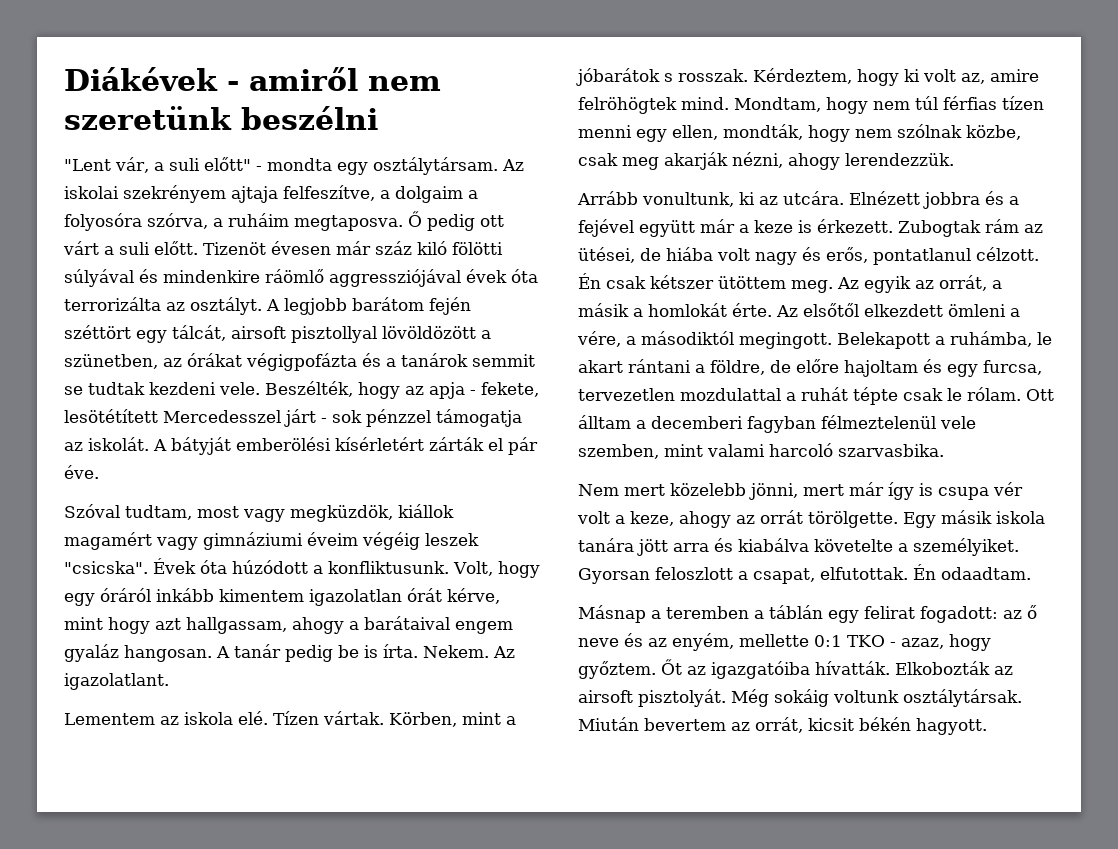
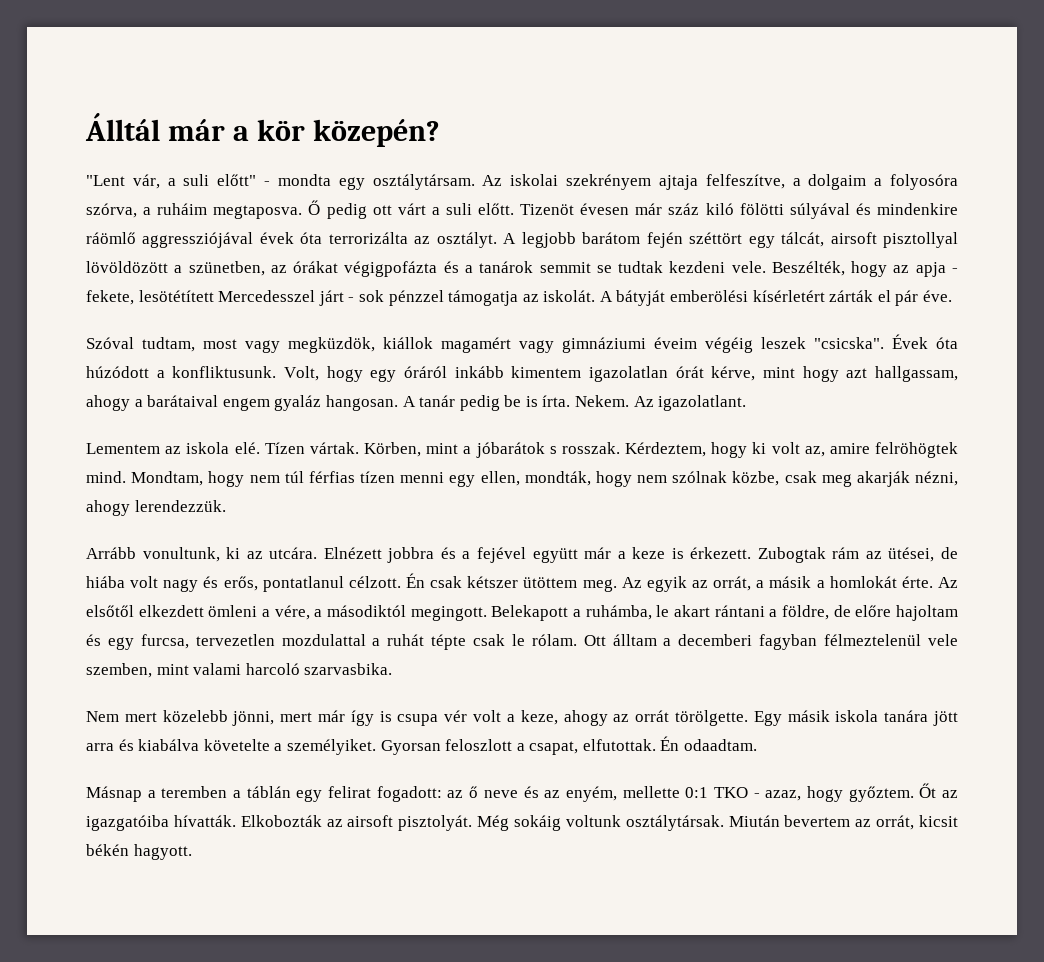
- Diákévek - amiről nem szeretünk beszélni
+ Álltál már a kör közepén?

